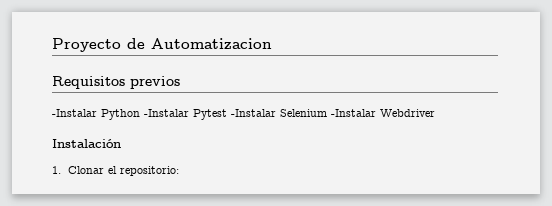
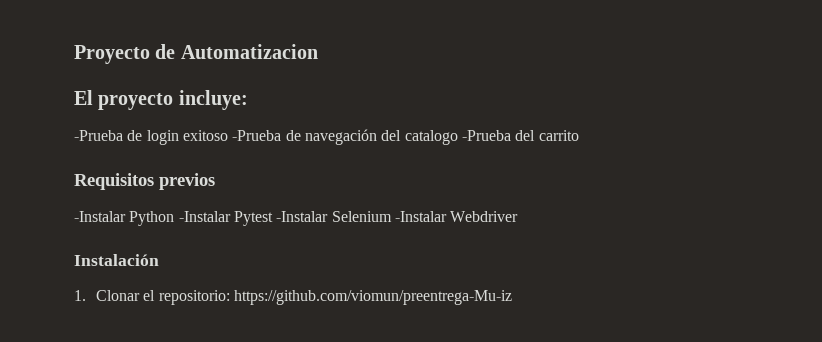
+ El proyecto incluye:
+ -Prueba de login exitoso -Prueba de navegación del catalogo -Prueba del carrito
- 1. Clonar el repositorio:
+ 1. Clonar el repositorio: https://github.com/viomun/preentrega-Mu-iz

